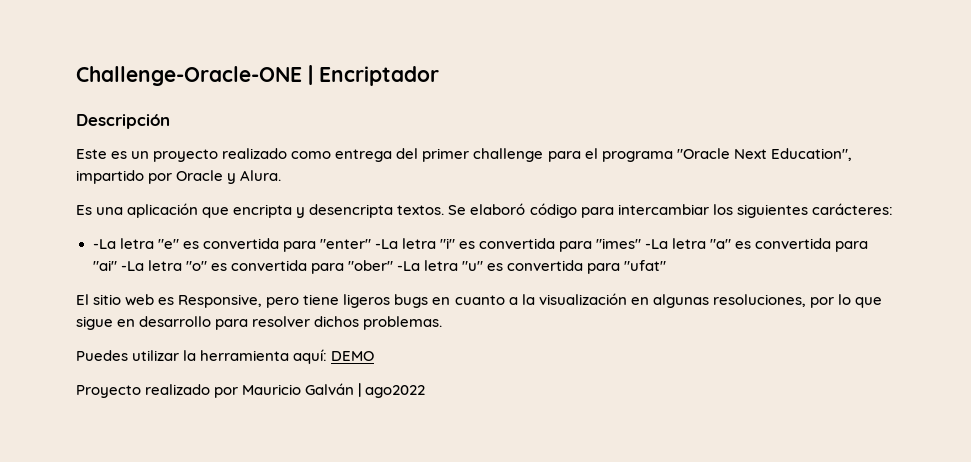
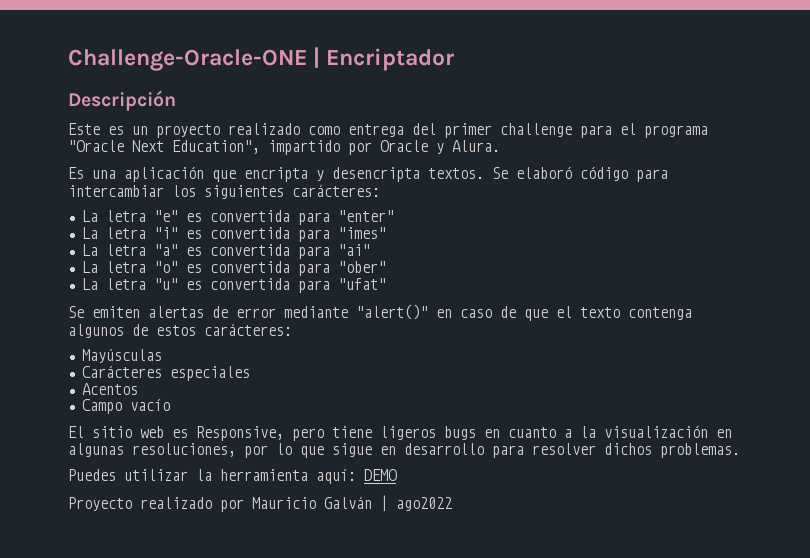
- -La letra "e" es convertida para "enter" -La letra "i" es convertida para "imes" -La letra "a" es convertida para "ai" -La letra "o" es convertida para "ober" -La letra "u" es convertida para "ufat"
+ La letra "e" es convertida para "enter"
+ La letra "i" es convertida para "imes"
+ La letra "a" es convertida para "ai"
+ La letra "o" es convertida para "ober"
+ La letra "u" es convertida para "ufat"
+ Se emiten alertas de error mediante "alert()" en caso de que el texto contenga algunos de estos carácteres:
+ Mayúsculas
+ Carácteres especiales
+ Acentos
+ Campo vacío

